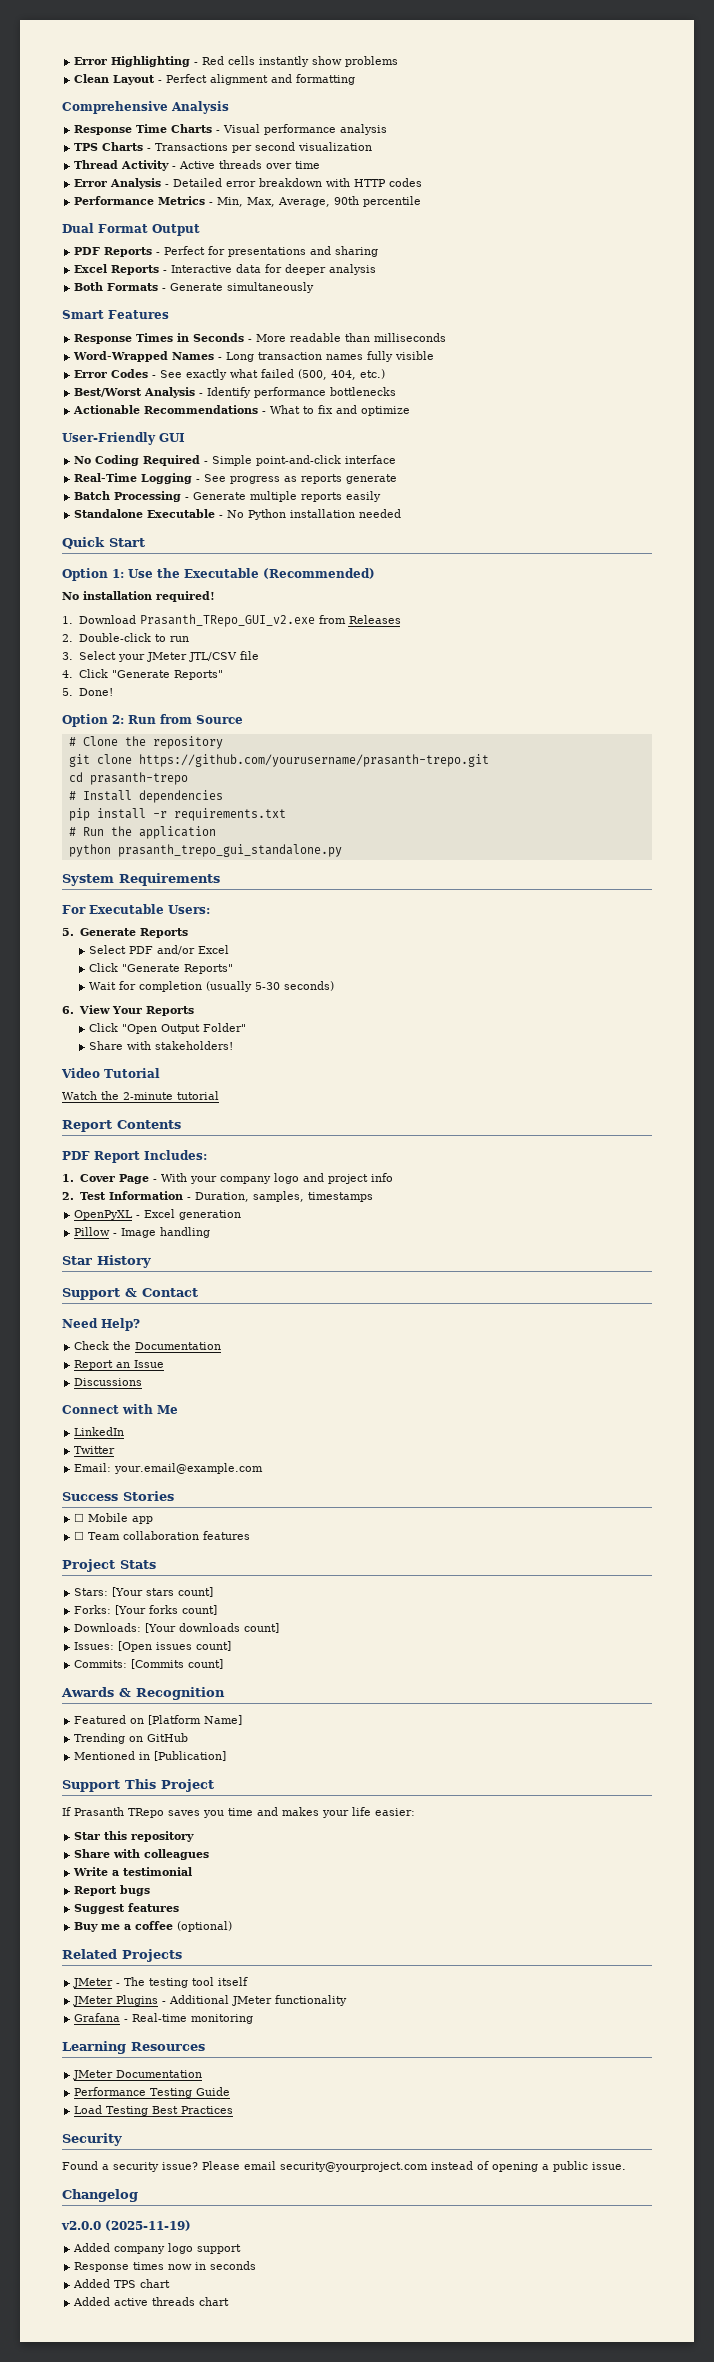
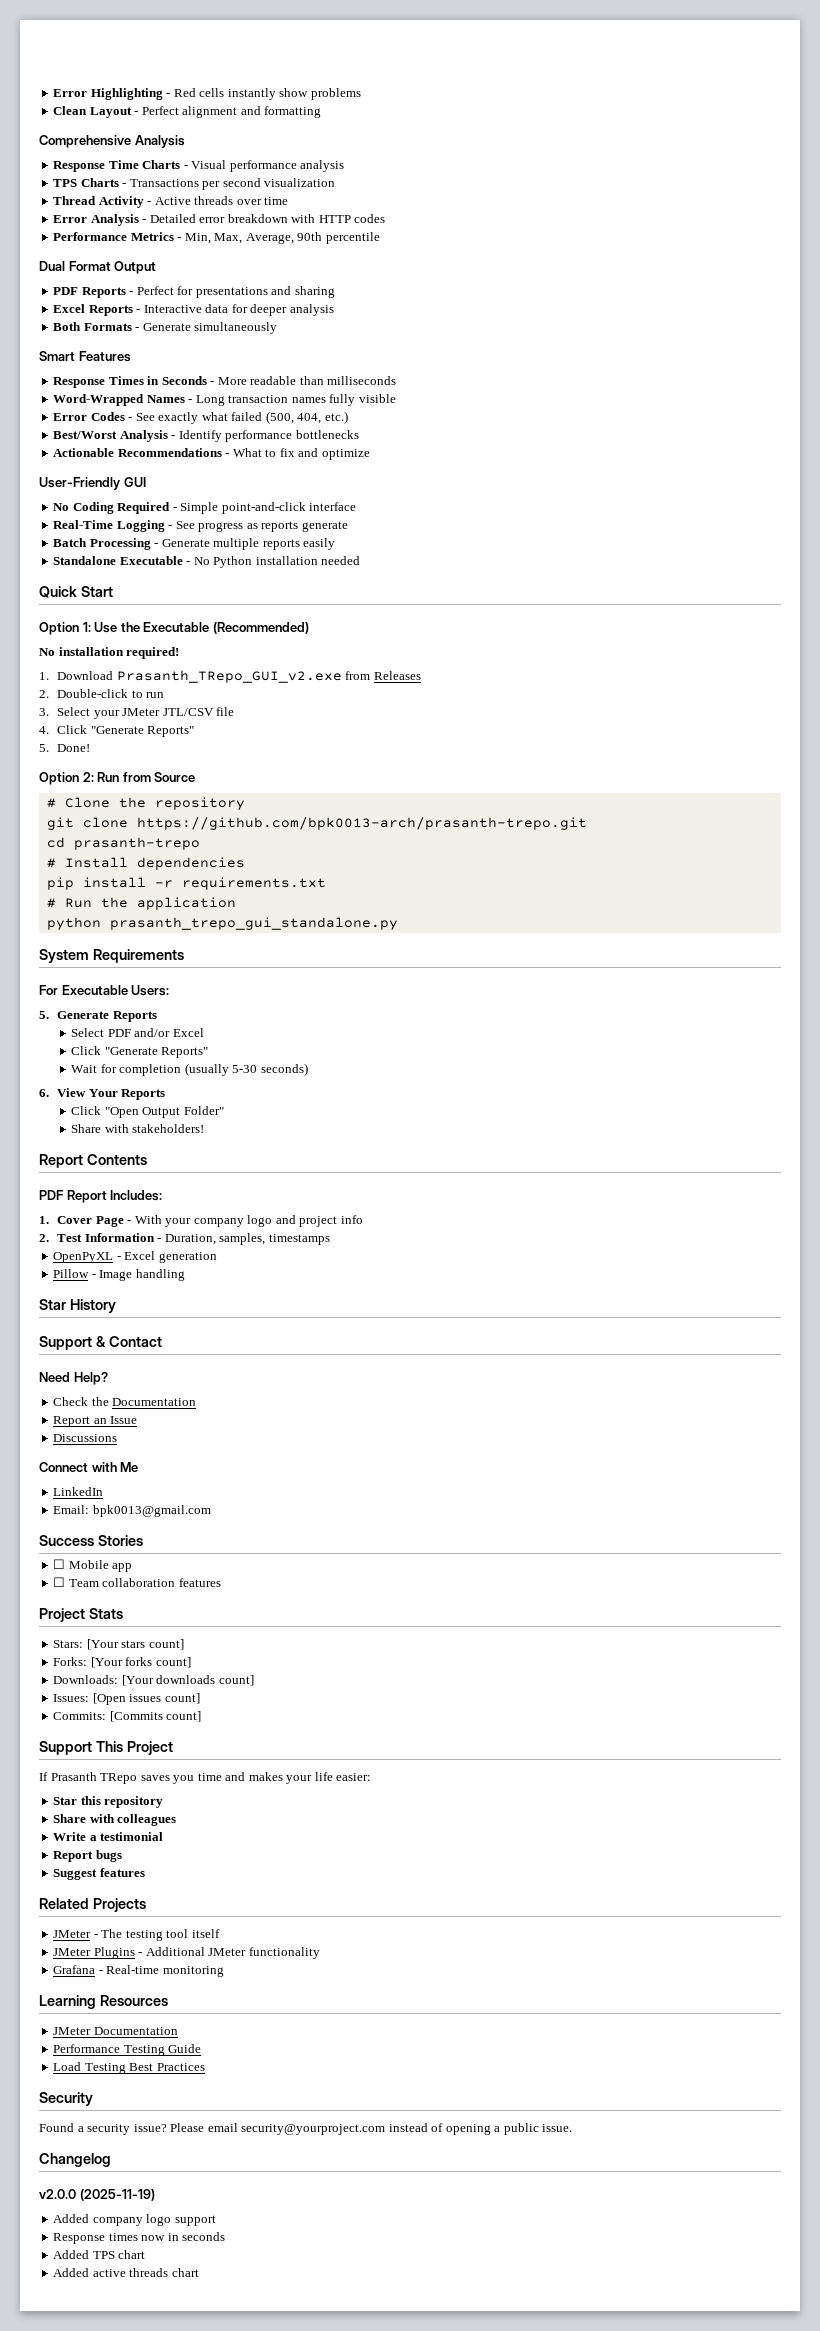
- git clone https://github.com/yourusername/prasanth-trepo.git
+ git clone https://github.com/bpk0013-arch/prasanth-trepo.git
- Video Tutorial
- Watch the 2-minute tutorial
- Twitter
- Email: your.email@example.com
+ Email: bpk0013@gmail.com
- Awards & Recognition
- Featured on [Platform Name]
- Trending on GitHub
- Mentioned in [Publication]
- Buy me a coffee (optional)

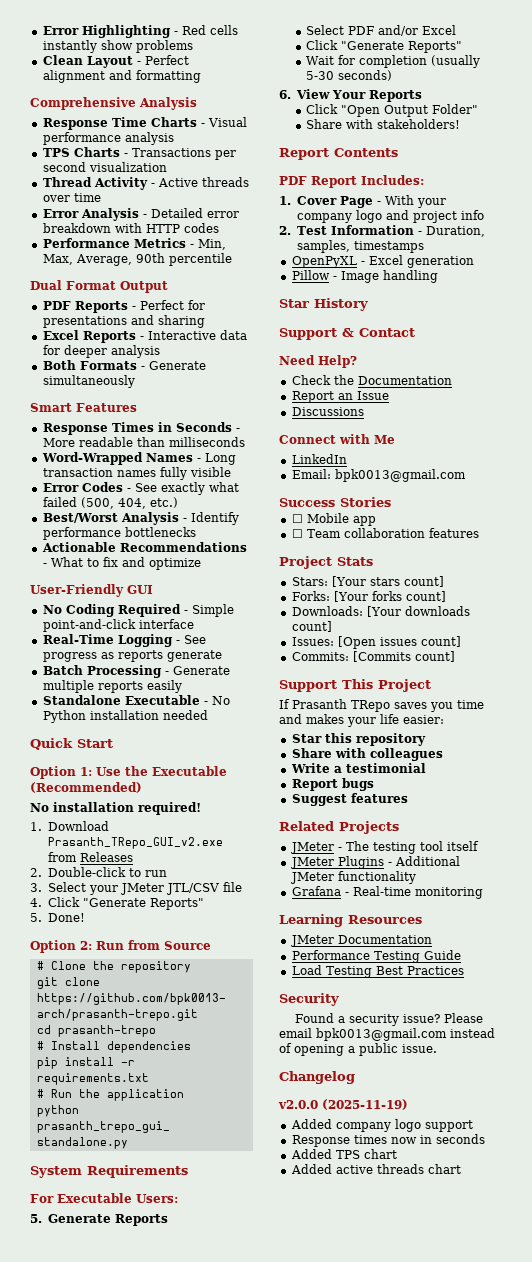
- Please email security@yourproject.com instead of opening a public issue.
+ Please email bpk0013@gmail.com instead of opening a public issue.

